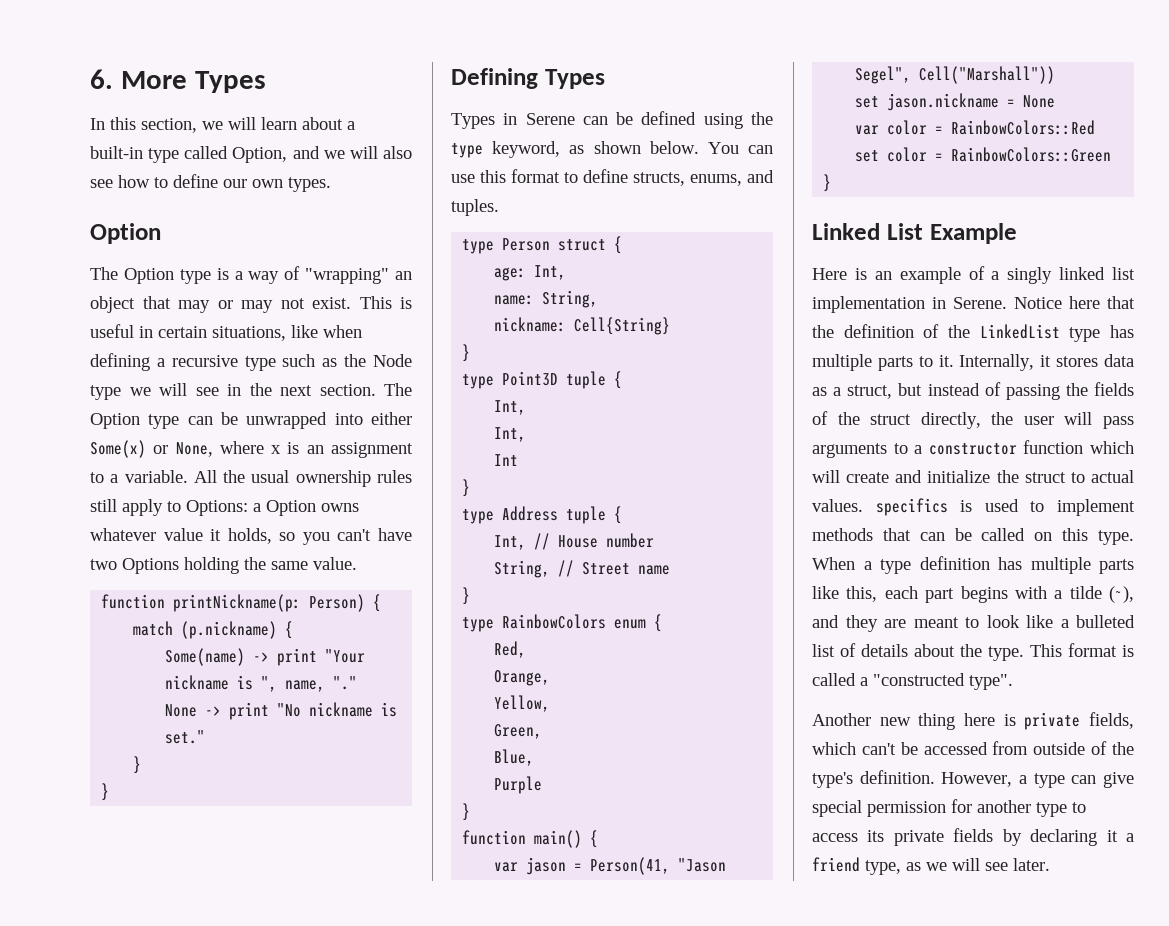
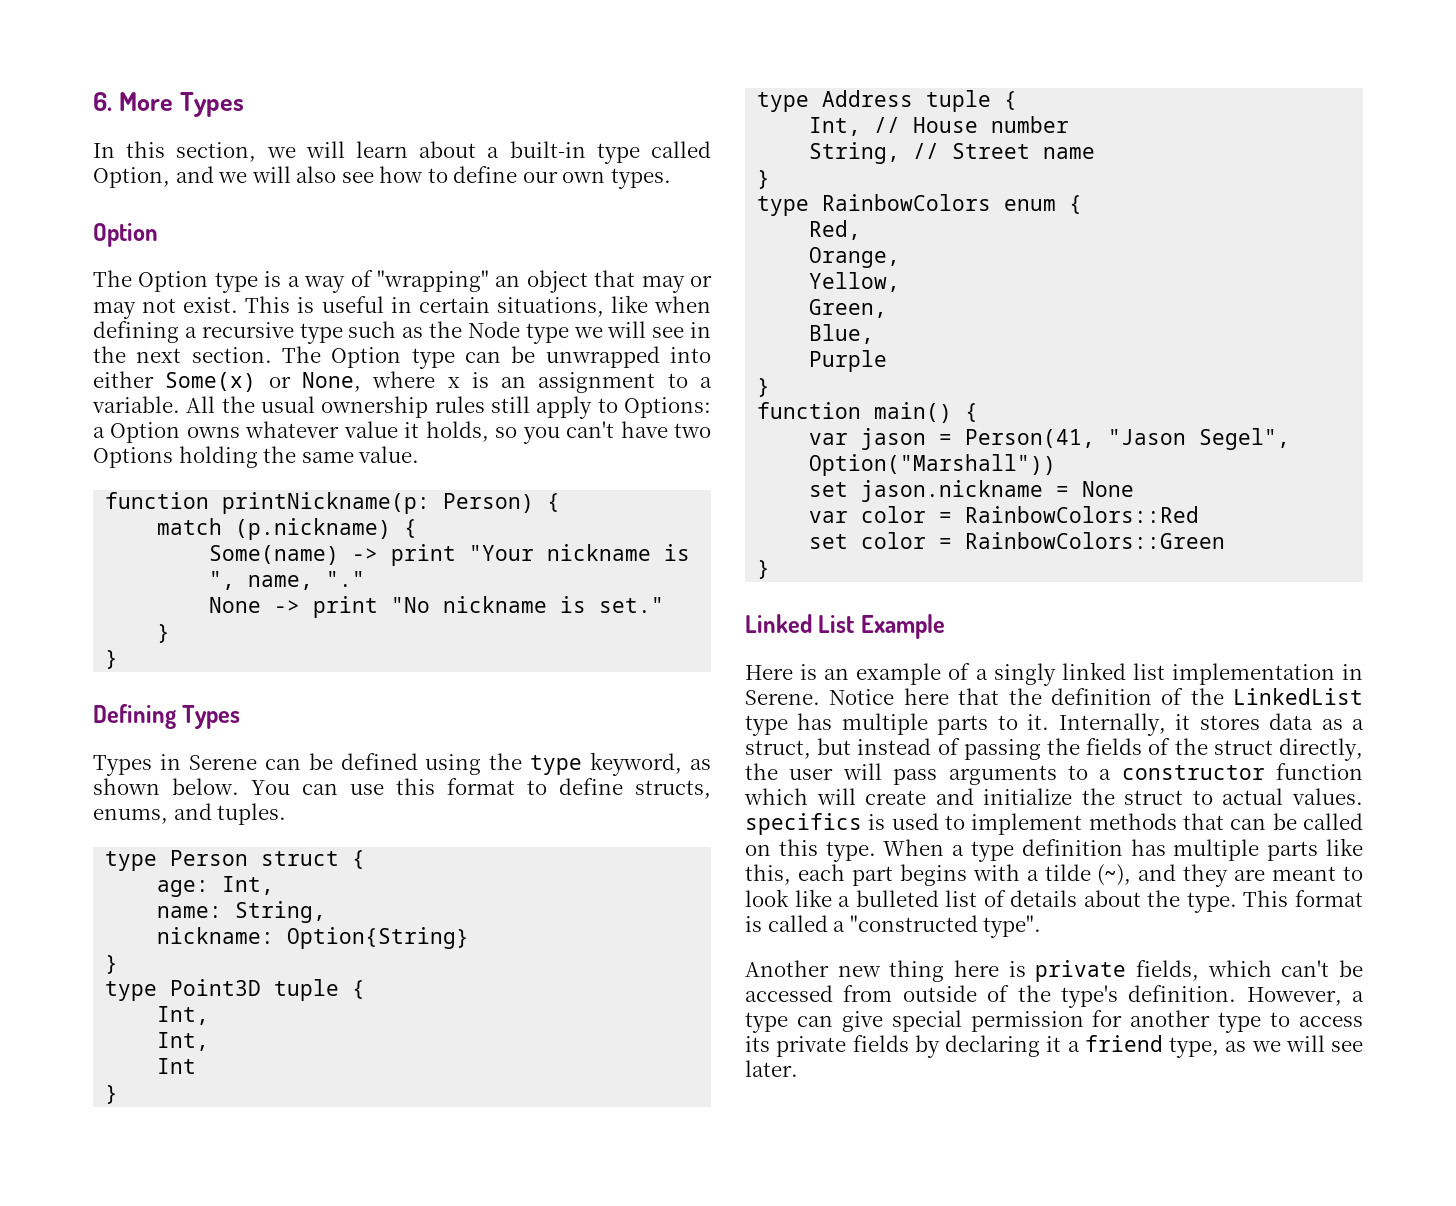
- nickname: Cell{String}
+ nickname: Option{String}
- var jason = Person(41, "Jason Segel", Cell("Marshall"))
+ var jason = Person(41, "Jason Segel", Option("Marshall"))

